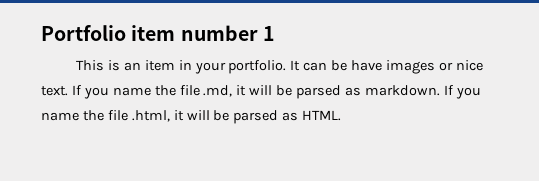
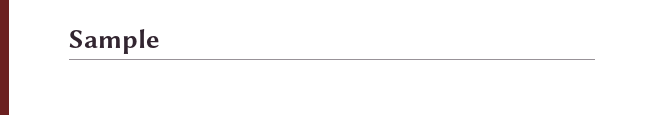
- Portfolio item number 1
- This is an item in your portfolio. It can be have images or nice text. If you name the file .md, it will be parsed as markdown. If you name the file .html, it will be parsed as HTML.
+ Sample

